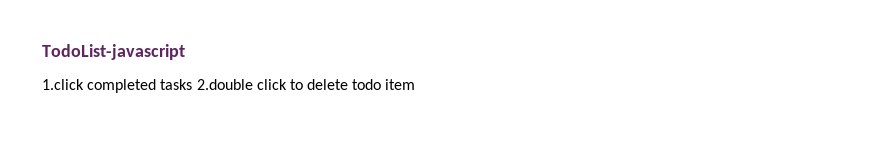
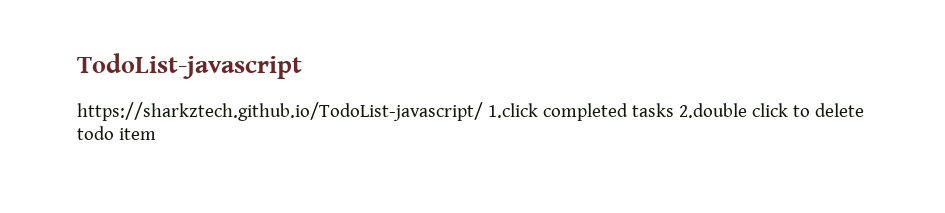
- 1.click completed tasks 2.double click to delete todo item
+ https://sharkztech.github.io/TodoList-javascript/ 1.click completed tasks 2.double click to delete todo item

